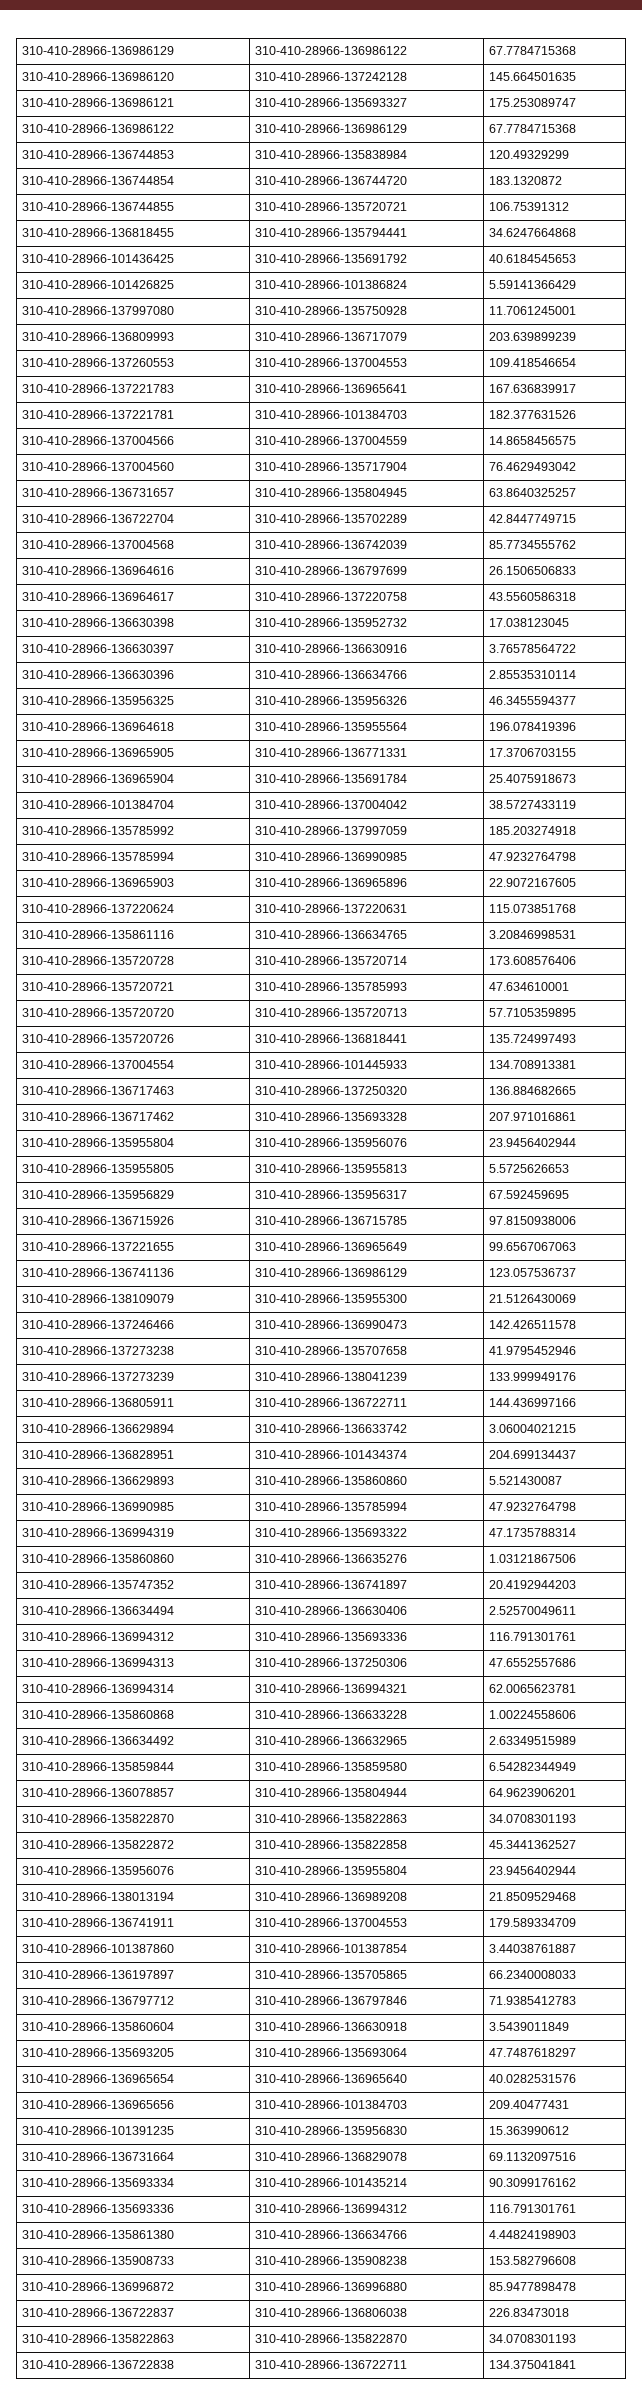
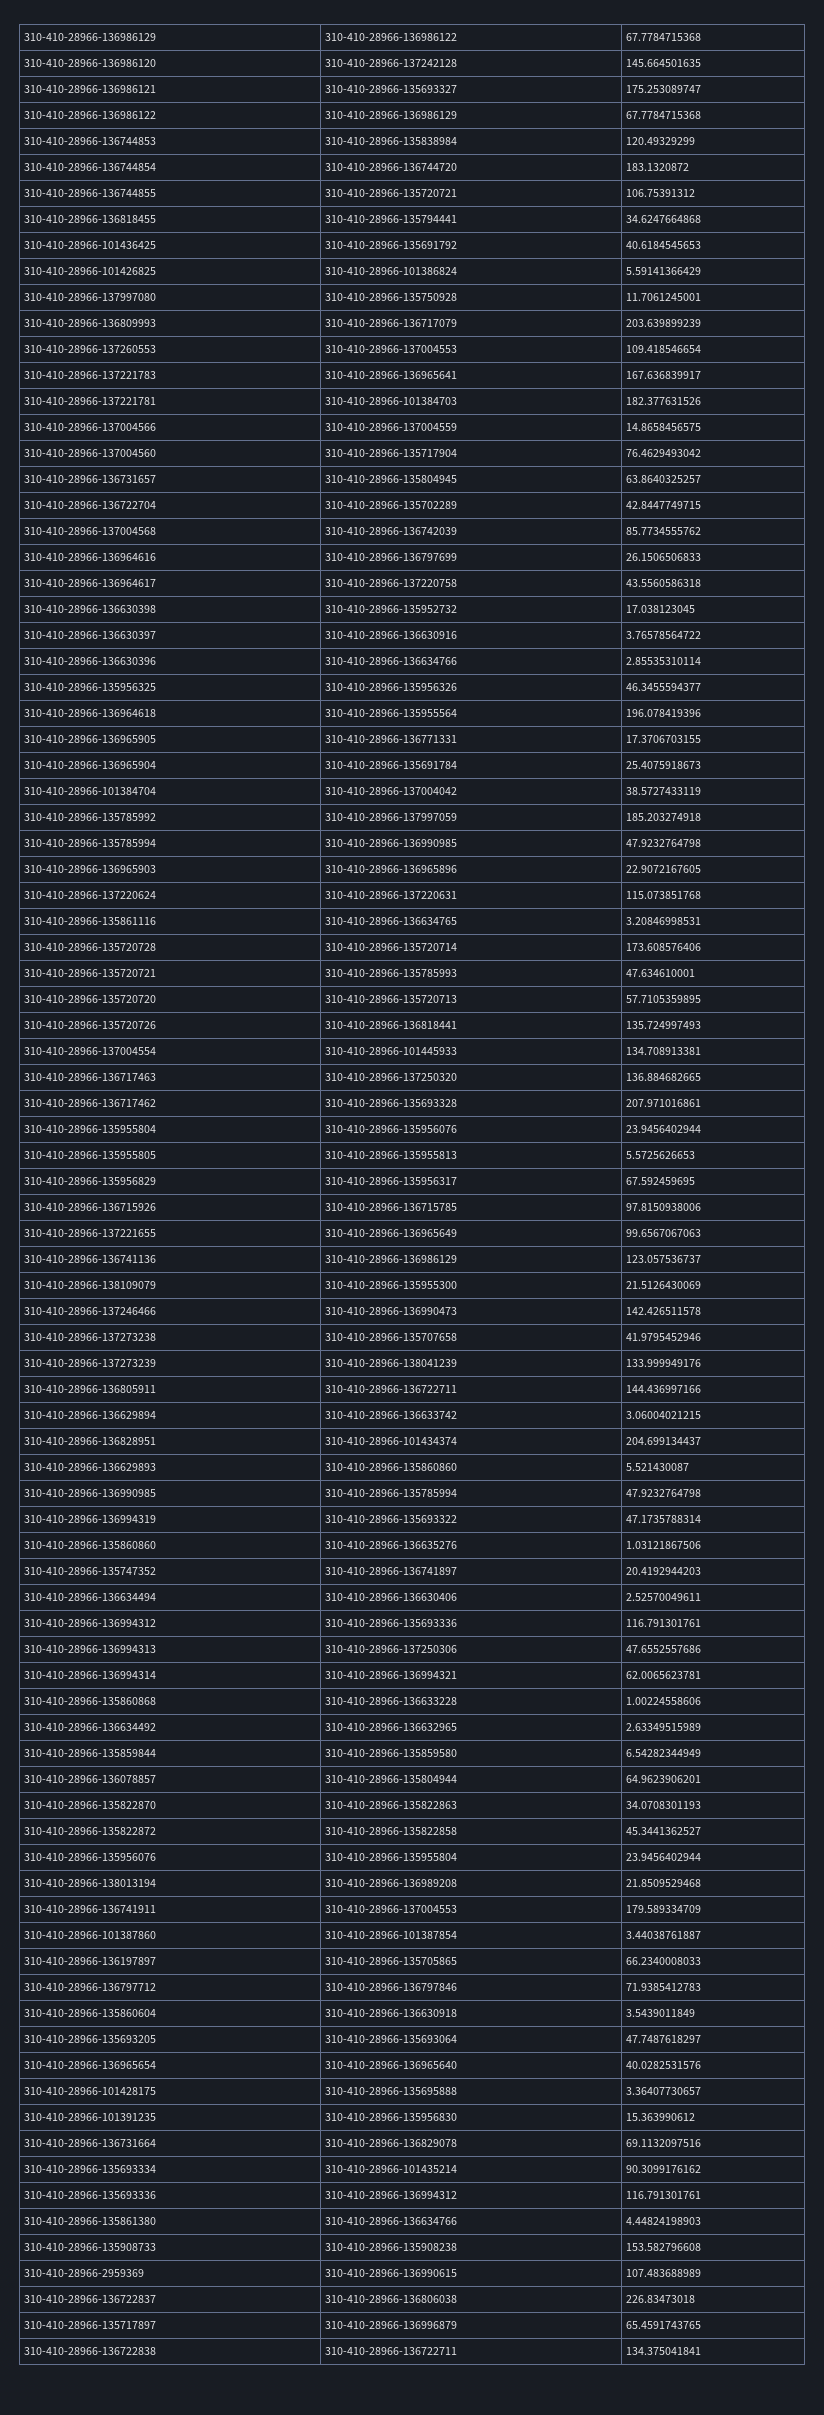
- 310-410-28966-136965656 | 310-410-28966-101384703 | 209.40477431
+ 310-410-28966-101428175 | 310-410-28966-135695888 | 3.36407730657
- 310-410-28966-136996872 | 310-410-28966-136996880 | 85.9477898478
+ 310-410-28966-2959369 | 310-410-28966-136990615 | 107.483688989
- 310-410-28966-135822863 | 310-410-28966-135822870 | 34.0708301193
+ 310-410-28966-135717897 | 310-410-28966-136996879 | 65.4591743765

